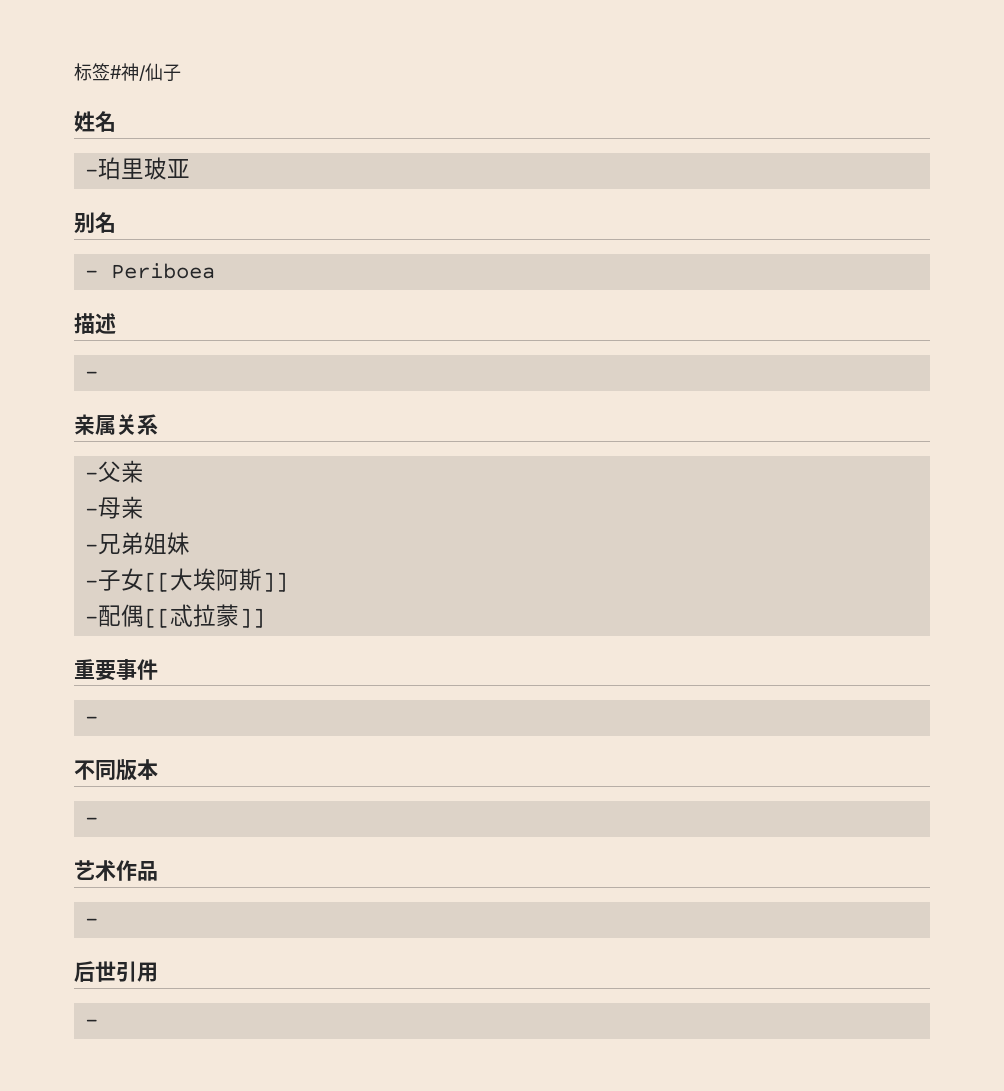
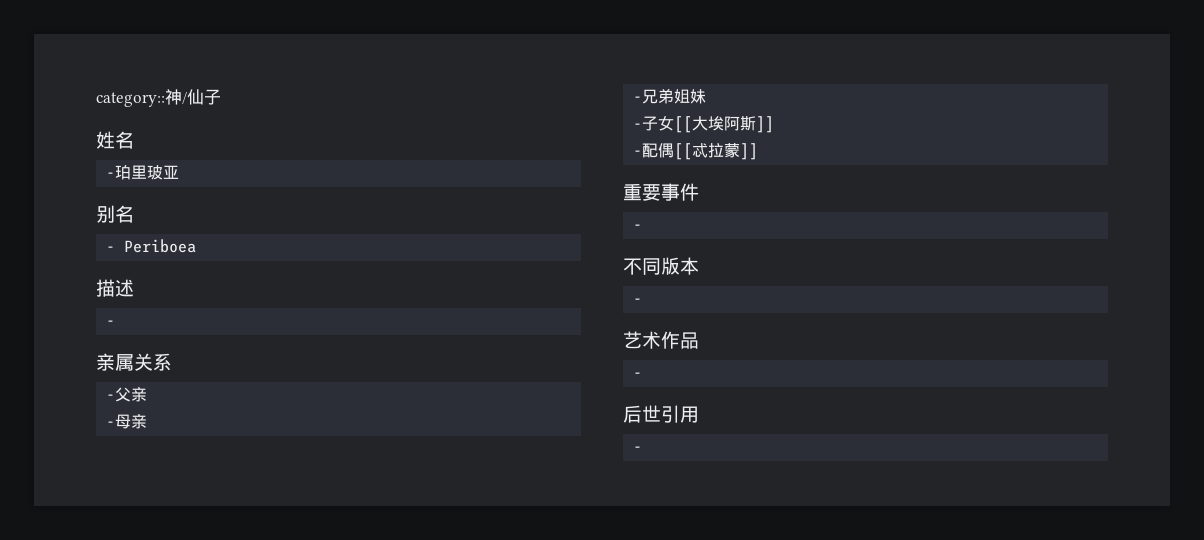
- 标签#神/仙子
+ category::神/仙子

